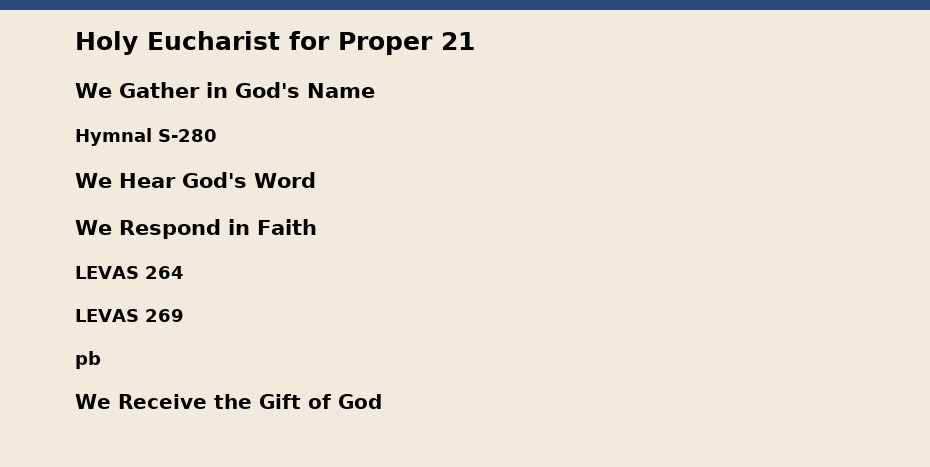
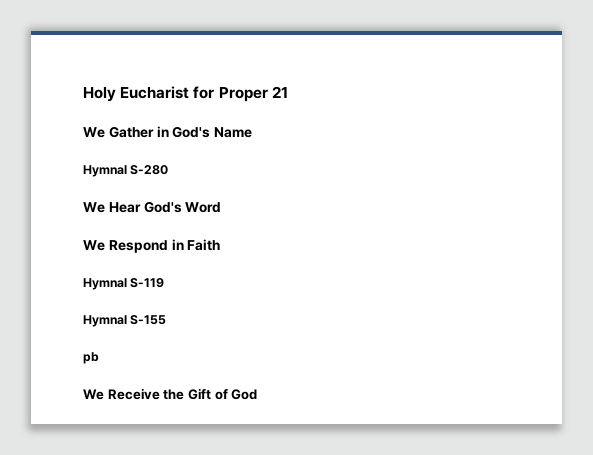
- LEVAS 264
- LEVAS 269
+ Hymnal S-119
+ Hymnal S-155

